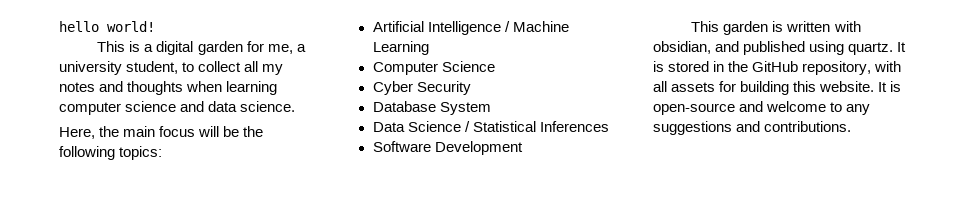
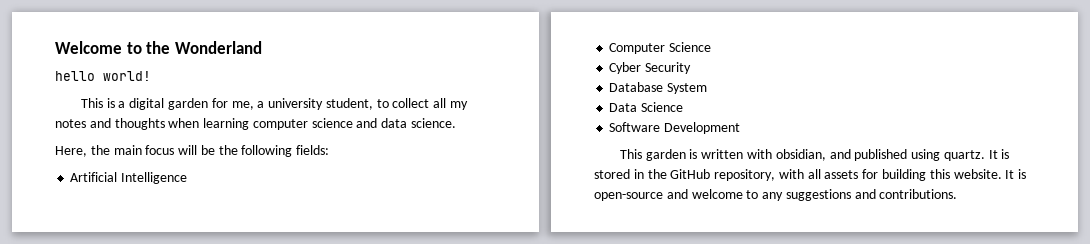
+ Welcome to the Wonderland
- Here, the main focus will be the following topics:
+ Here, the main focus will be the following fields:
- Artificial Intelligence / Machine Learning
+ Artificial Intelligence
- Data Science / Statistical Inferences
+ Data Science

